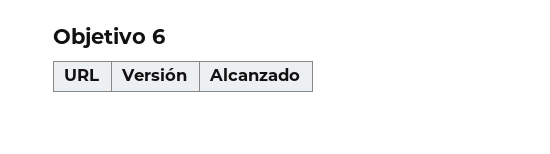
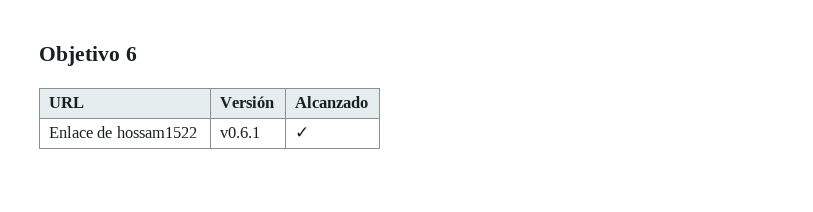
+ Enlace de hossam1522 | v0.6.1 | ✓

